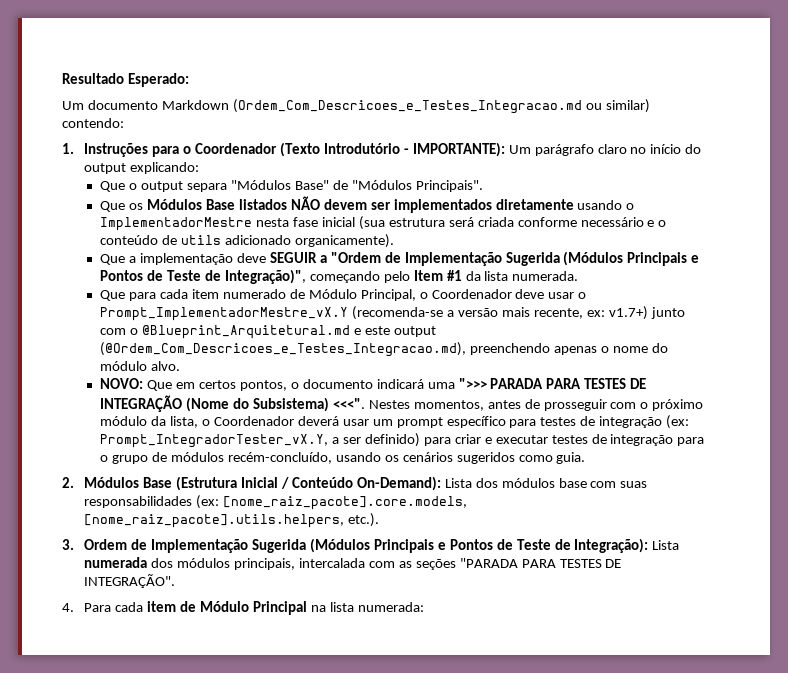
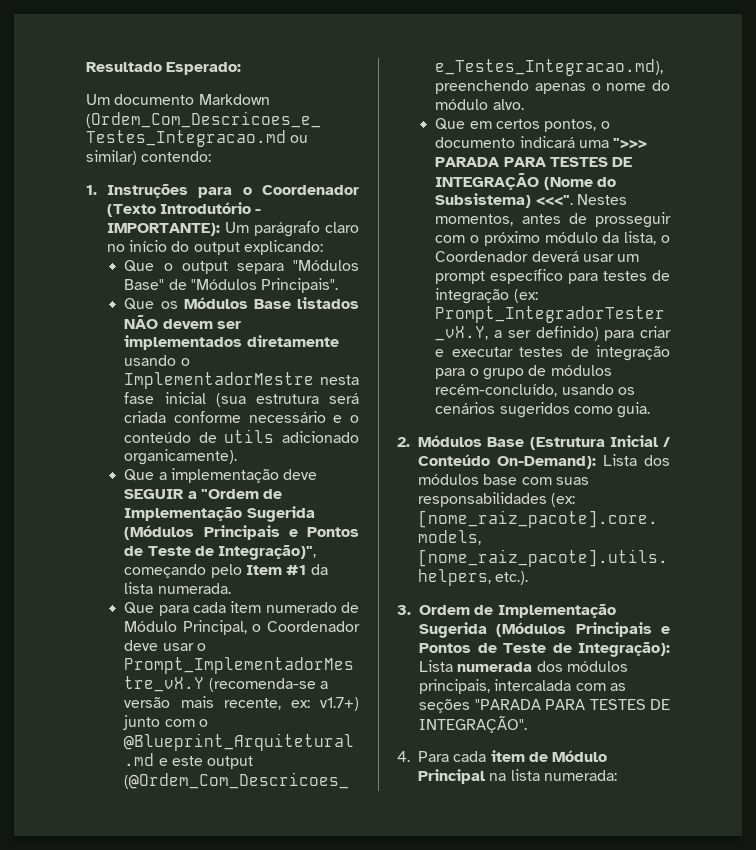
- NOVO: Que em certos pontos, o documento indicará uma ">>> PARADA PARA TESTES DE INTEGRAÇÃO (Nome do Subsistema) <<<".
+ Que em certos pontos, o documento indicará uma ">>> PARADA PARA TESTES DE INTEGRAÇÃO (Nome do Subsistema) <<<".

